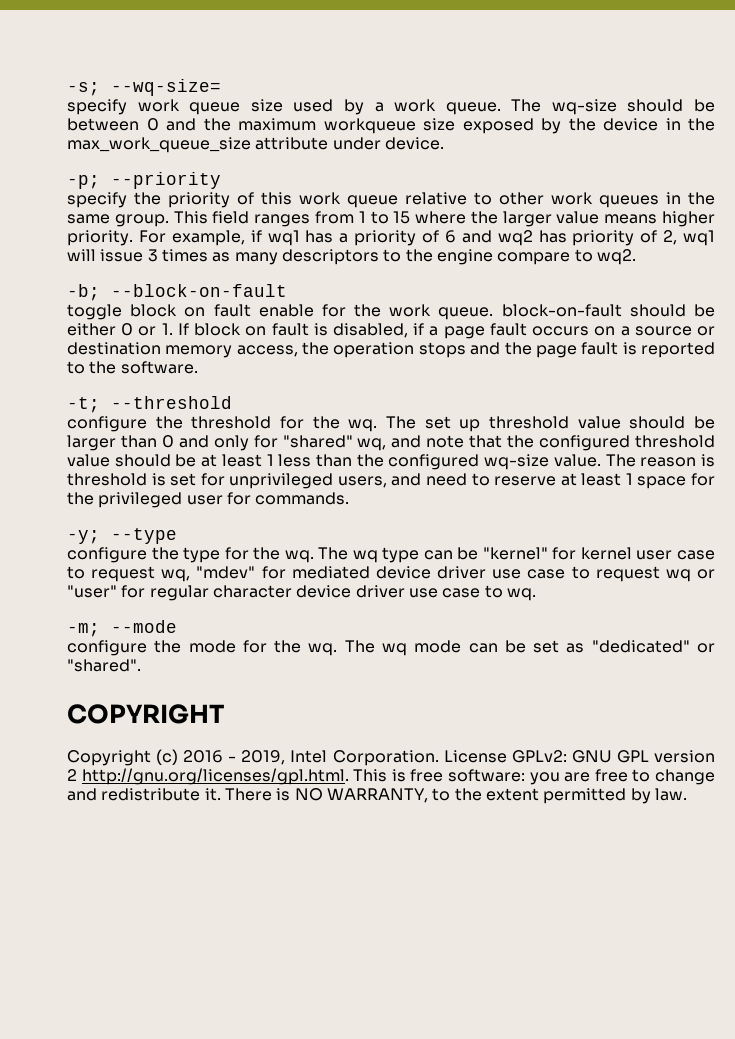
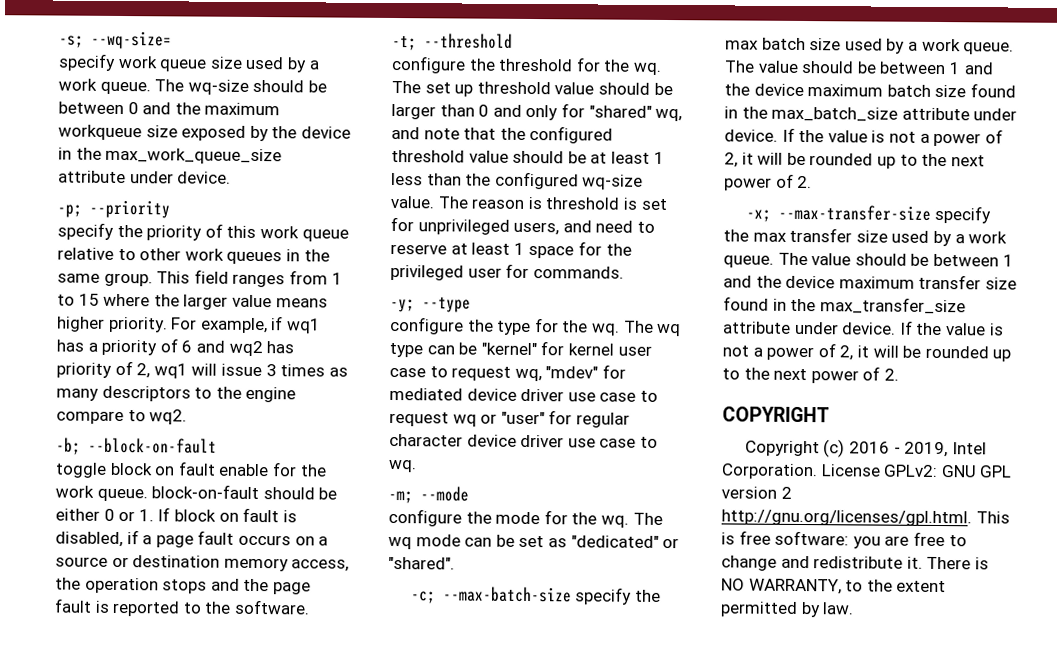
+ -c; --max-batch-size specify the max batch size used by a work queue. The value should be between 1 and the device maximum batch size found in the max_batch_size attribute under device. If the value is not a power of 2, it will be rounded up to the next power of 2.
+ -x; --max-transfer-size specify the max transfer size used by a work queue. The value should be between 1 and the device maximum transfer size found in the max_transfer_size attribute under device. If the value is not a power of 2, it will be rounded up to the next power of 2.

